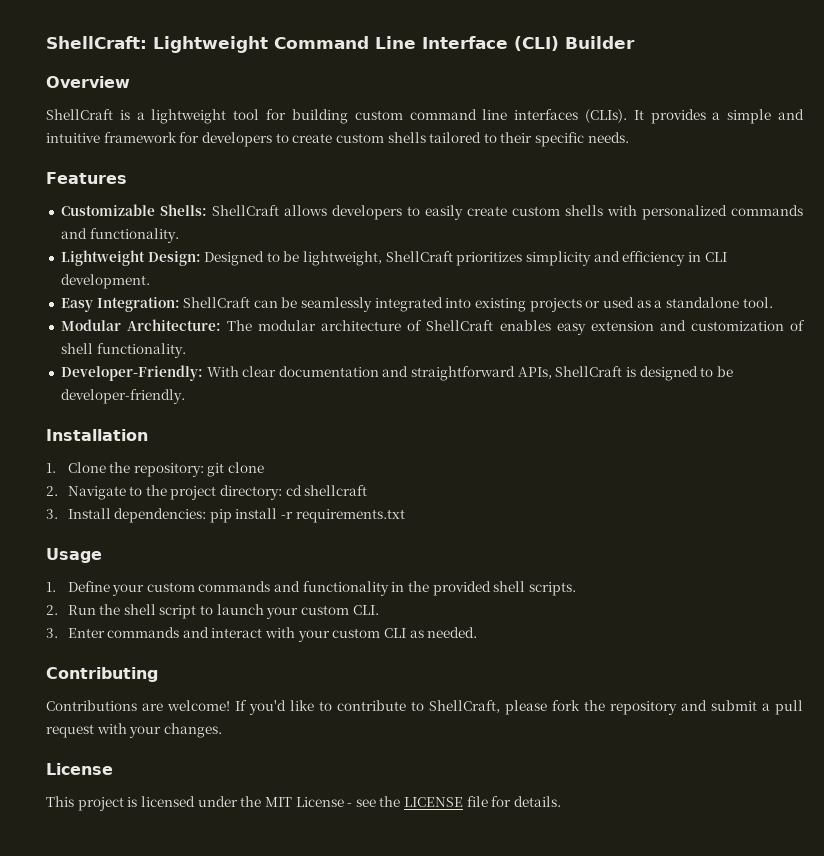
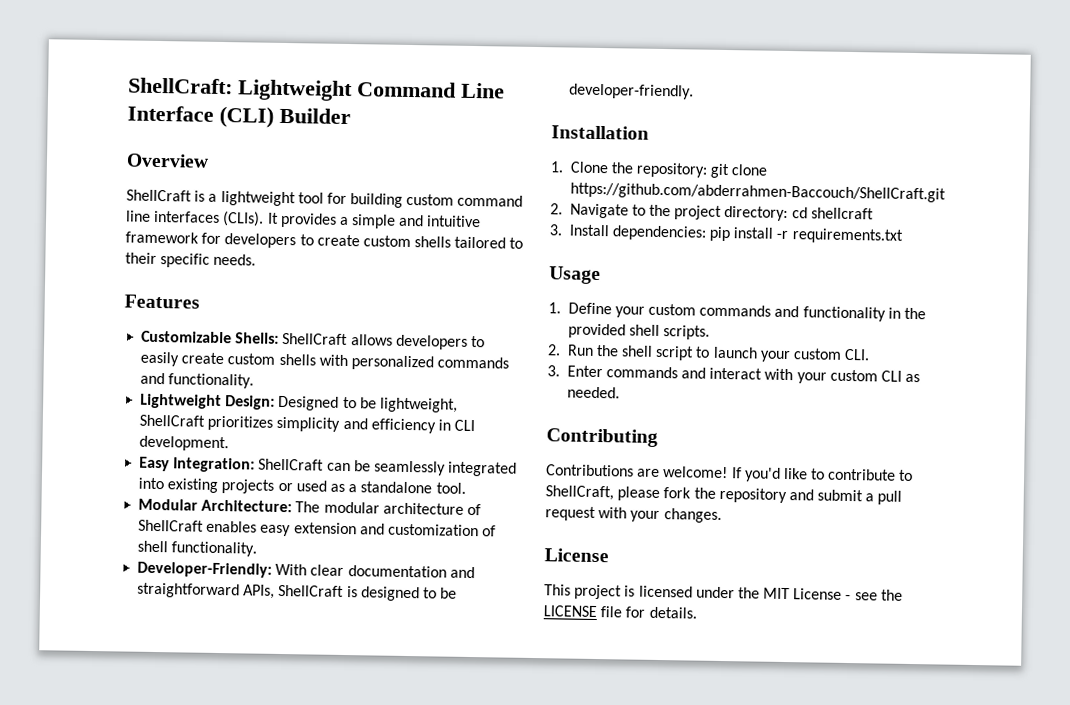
- 1. Clone the repository: git clone
+ 1. Clone the repository: git clone https://github.com/abderrahmen-Baccouch/ShellCraft.git

